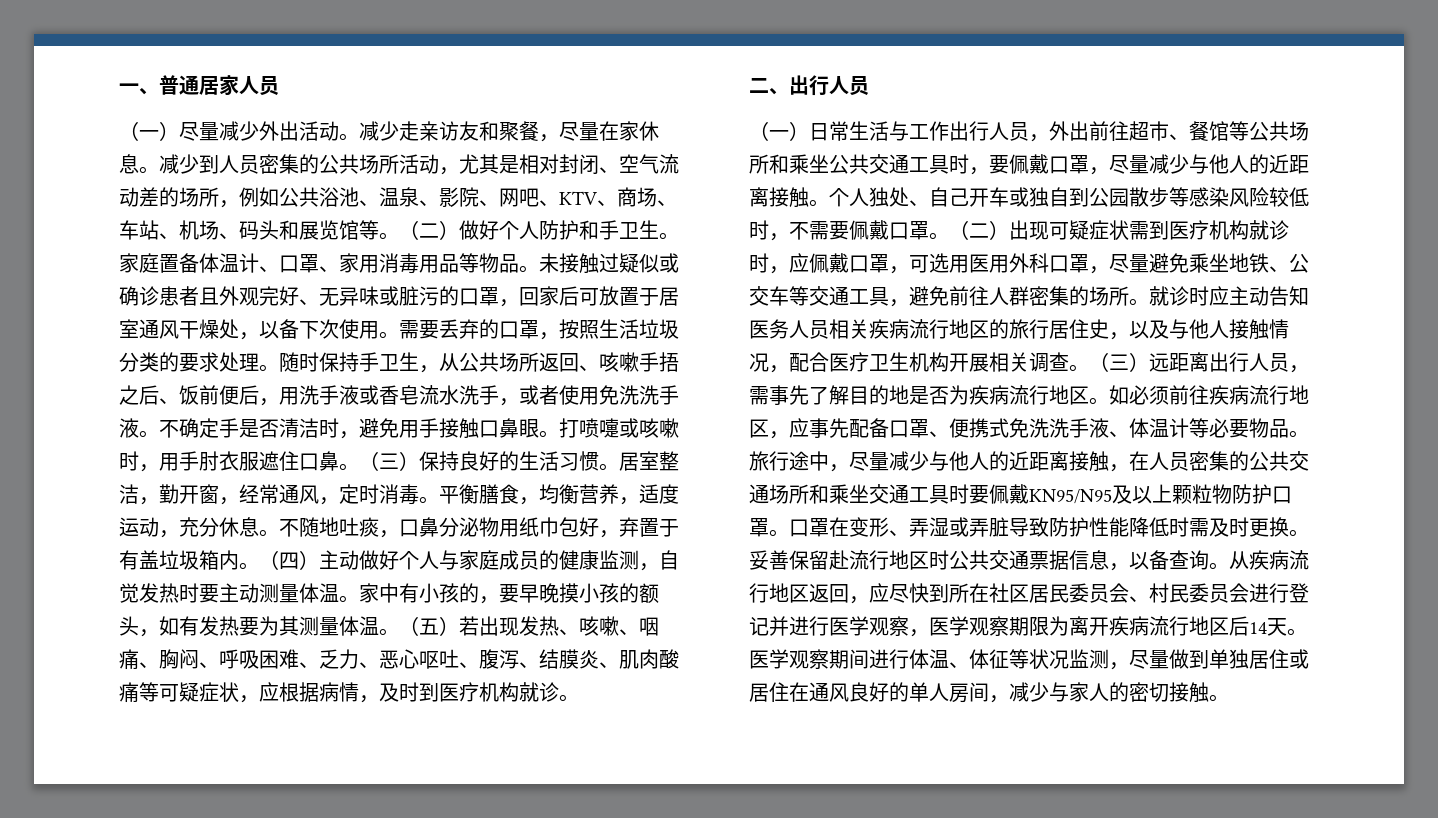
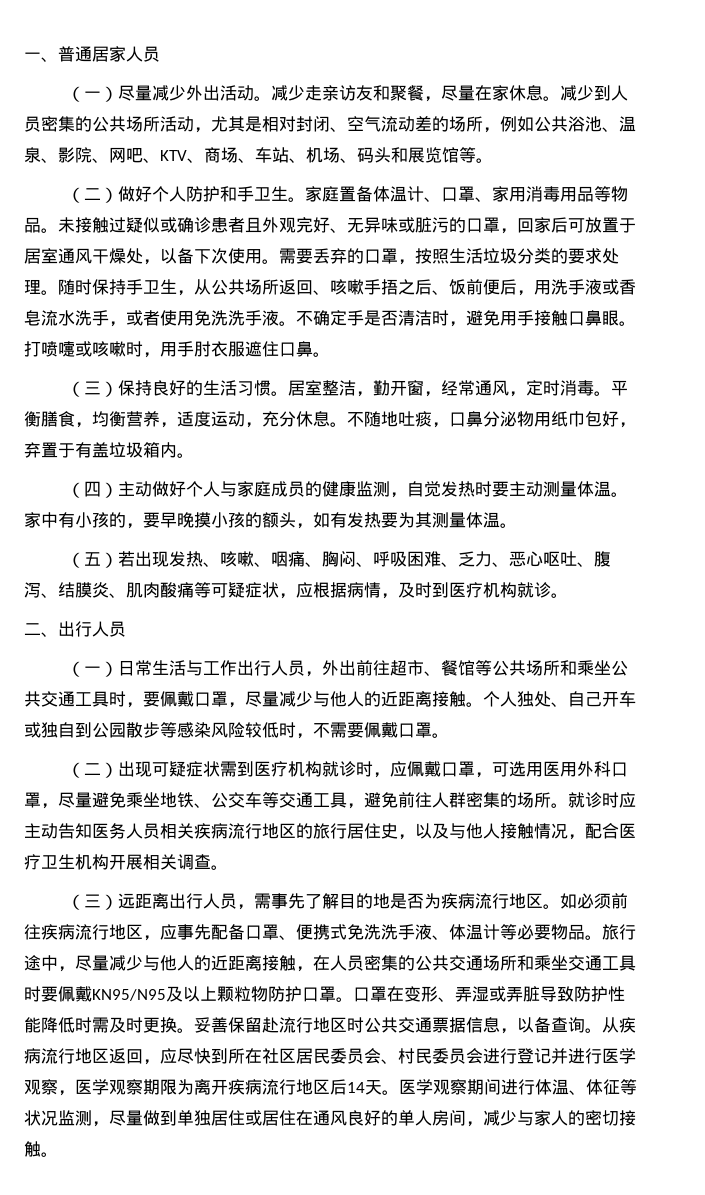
- 减少到人员密集的公共场所活动，尤其是相对封闭、空气流动差的场所，例如公共浴池、温泉、影院、网吧、KTV、商场、车站、机场、码头和展览馆等。（二）做好个人防护和手卫生。
+ 减少到人员密集的公共场所活动，尤其是相对封闭、空气流动差的场所，例如公共浴池、温泉、影院、网吧、KTV、商场、车站、机场、码头和展览馆等。
+ （二）做好个人防护和手卫生。
- 打喷嚏或咳嗽时，用手肘衣服遮住口鼻。（三）保持良好的生活习惯。
+ 打喷嚏或咳嗽时，用手肘衣服遮住口鼻。
+ （三）保持良好的生活习惯。
- 不随地吐痰，口鼻分泌物用纸巾包好，弃置于有盖垃圾箱内。（四）主动做好个人与家庭成员的健康监测，自觉发热时要主动测量体温。
+ 不随地吐痰，口鼻分泌物用纸巾包好，弃置于有盖垃圾箱内。
+ （四）主动做好个人与家庭成员的健康监测，自觉发热时要主动测量体温。
- 家中有小孩的，要早晚摸小孩的额头，如有发热要为其测量体温。（五）若出现发热、咳嗽、咽痛、胸闷、呼吸困难、乏力、恶心呕吐、腹泻、结膜炎、肌肉酸痛等可疑症状，应根据病情，及时到医疗机构就诊。
+ 家中有小孩的，要早晚摸小孩的额头，如有发热要为其测量体温。
+ （五）若出现发热、咳嗽、咽痛、胸闷、呼吸困难、乏力、恶心呕吐、腹泻、结膜炎、肌肉酸痛等可疑症状，应根据病情，及时到医疗机构就诊。
- 个人独处、自己开车或独自到公园散步等感染风险较低时，不需要佩戴口罩。（二）出现可疑症状需到医疗机构就诊时，应佩戴口罩，可选用医用外科口罩，尽量避免乘坐地铁、公交车等交通工具，避免前往人群密集的场所。
+ 个人独处、自己开车或独自到公园散步等感染风险较低时，不需要佩戴口罩。
+ （二）出现可疑症状需到医疗机构就诊时，应佩戴口罩，可选用医用外科口罩，尽量避免乘坐地铁、公交车等交通工具，避免前往人群密集的场所。
- 就诊时应主动告知医务人员相关疾病流行地区的旅行居住史，以及与他人接触情况，配合医疗卫生机构开展相关调查。（三）远距离出行人员，需事先了解目的地是否为疾病流行地区。
+ 就诊时应主动告知医务人员相关疾病流行地区的旅行居住史，以及与他人接触情况，配合医疗卫生机构开展相关调查。
+ （三）远距离出行人员，需事先了解目的地是否为疾病流行地区。

